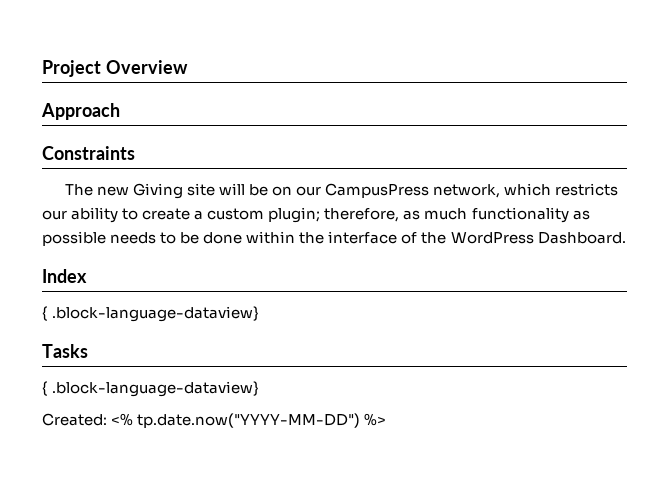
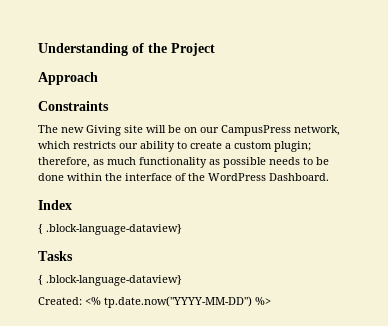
- Project Overview
+ Understanding of the Project

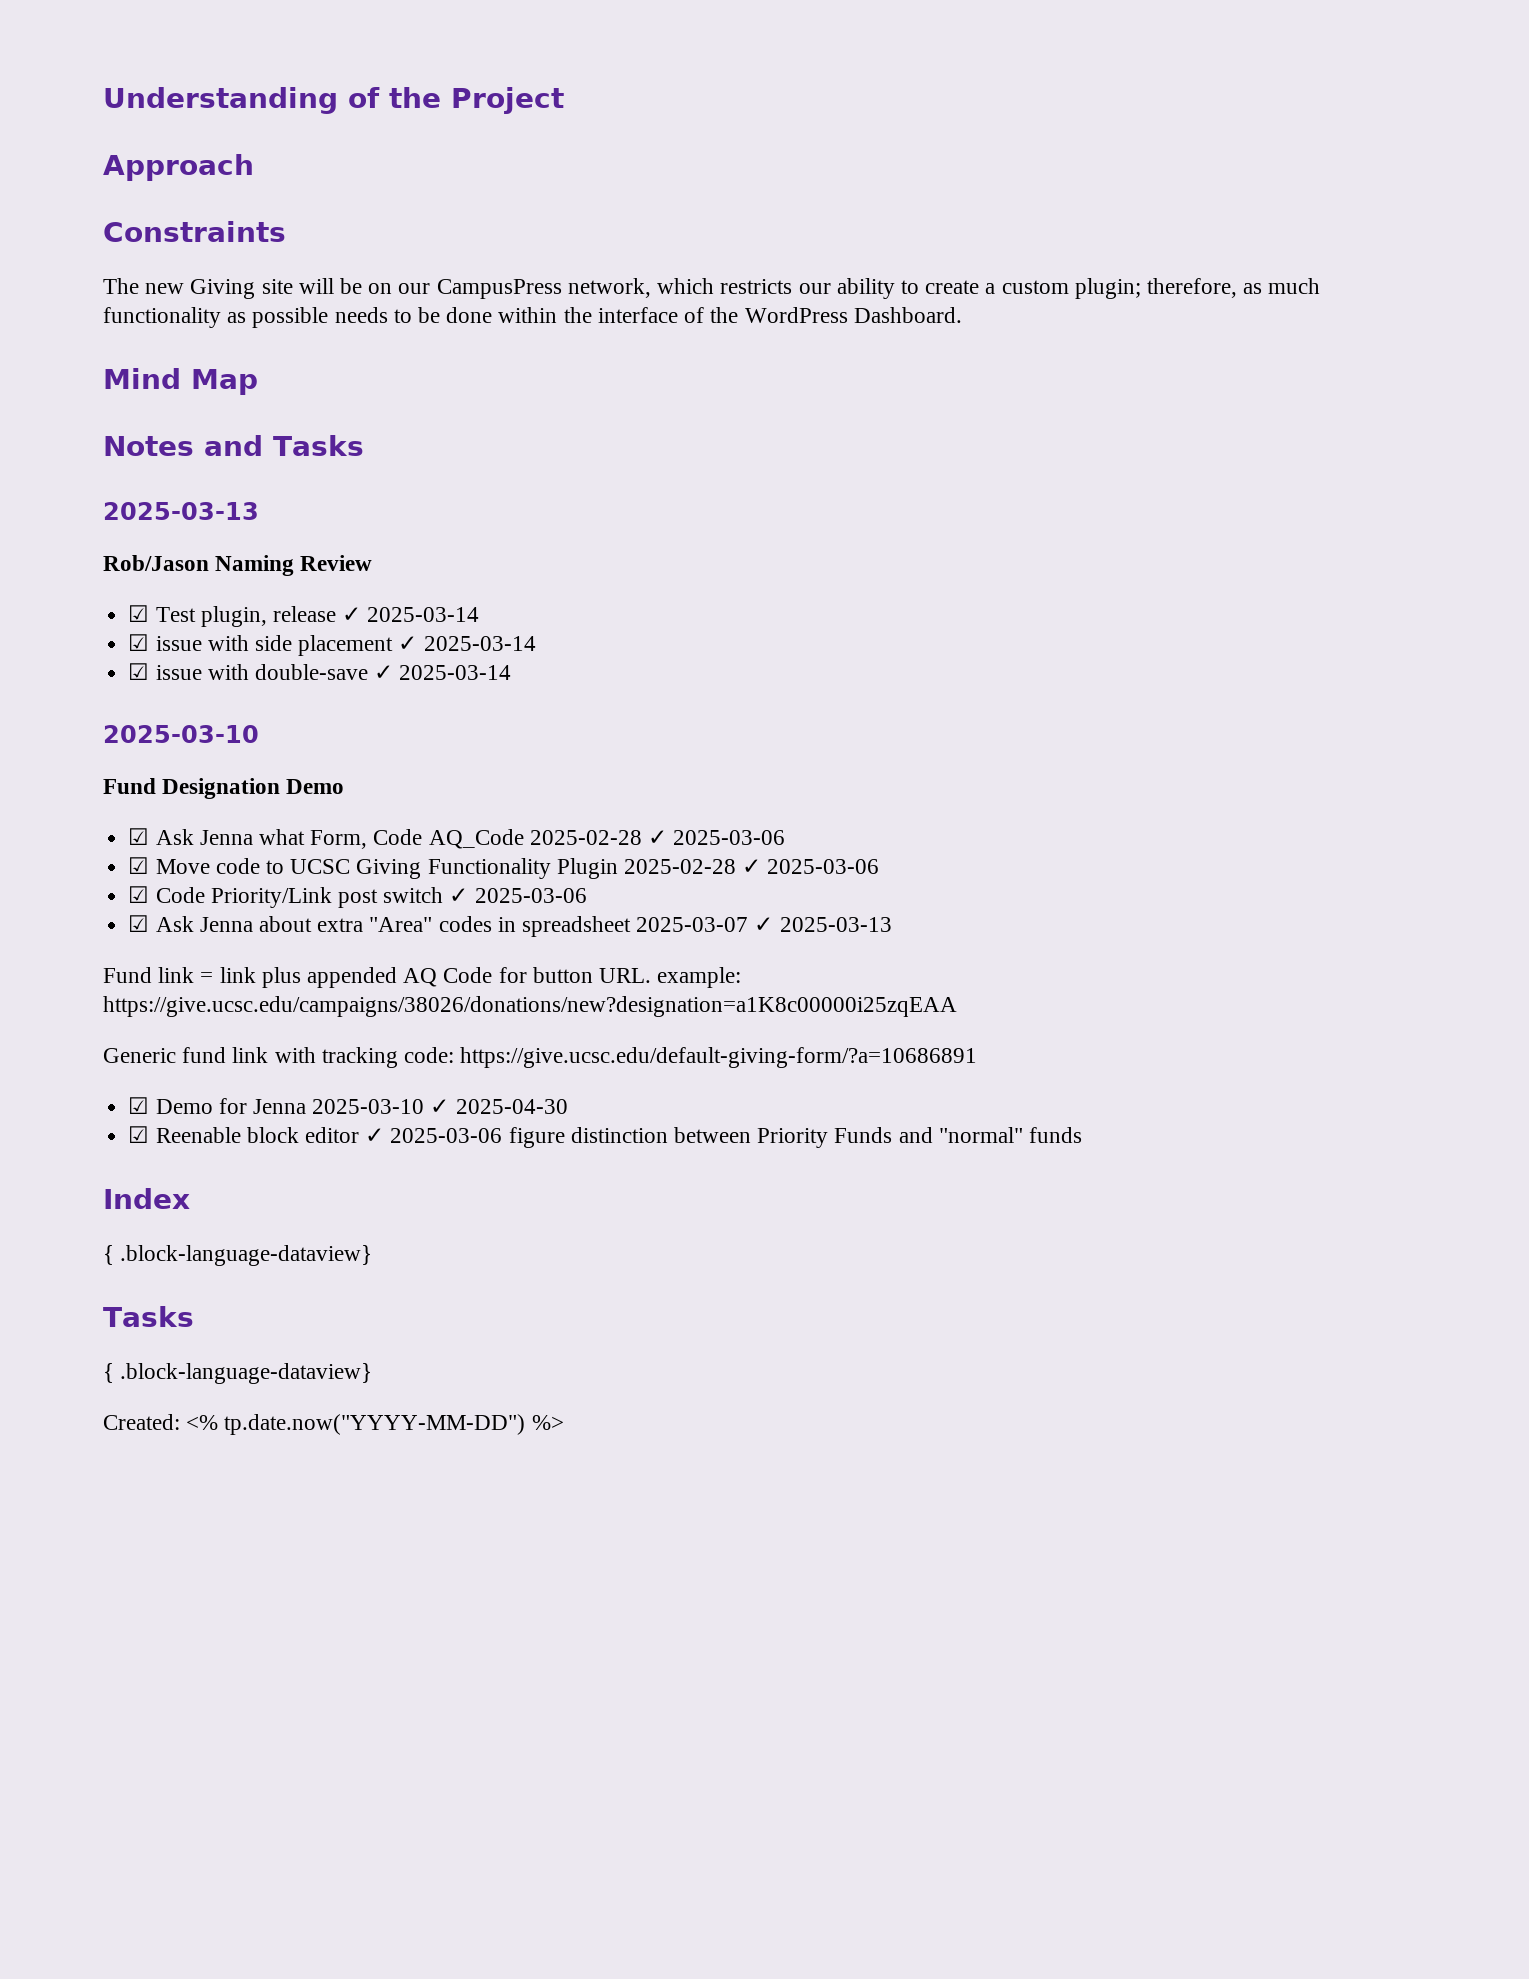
+ Mind Map
+ Notes and Tasks
+ 2025-03-13
+ Rob/Jason Naming Review
+ ☑ Test plugin, release ✓ 2025-03-14
+ ☑ issue with side placement ✓ 2025-03-14
+ ☑ issue with double-save ✓ 2025-03-14
+ 2025-03-10
+ Fund Designation Demo
+ ☑ Ask Jenna what Form, Code AQ_Code 2025-02-28 ✓ 2025-03-06
+ ☑ Move code to UCSC Giving Functionality Plugin 2025-02-28 ✓ 2025-03-06
+ ☑ Code Priority/Link post switch ✓ 2025-03-06
+ ☑ Ask Jenna about extra "Area" codes in spreadsheet 2025-03-07 ✓ 2025-03-13
+ Fund link = link plus appended AQ Code for button URL. example: https://give.ucsc.edu/campaigns/38026/donations/new?designation=a1K8c00000i25zqEAA
+ Generic fund link with tracking code: https://give.ucsc.edu/default-giving-form/?a=10686891
+ ☑ Demo for Jenna 2025-03-10 ✓ 2025-04-30
+ ☑ Reenable block editor ✓ 2025-03-06 figure distinction between Priority Funds and "normal" funds

